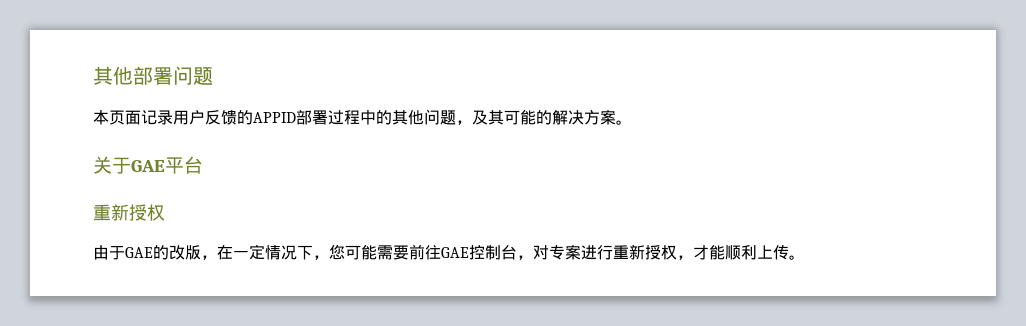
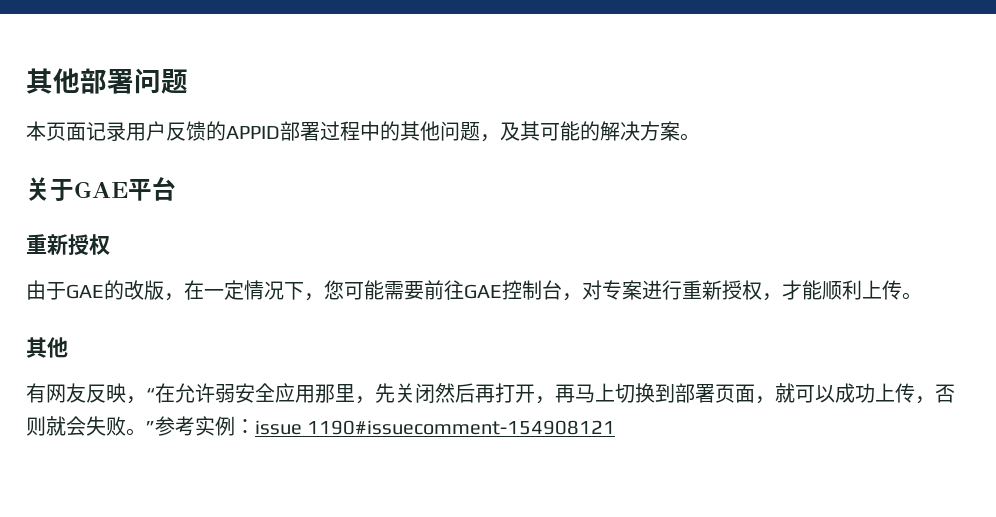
  由于GAE的改版，在一定情况下，您可能需要前往GAE控制台，对专案进行重新授权，才能顺利上传。
+ 其他
+ 有网友反映，“在允许弱安全应用那里，先关闭然后再打开，再马上切换到部署页面，就可以成功上传，否则就会失败。”参考实例：issue 1190#issuecomment-154908121

